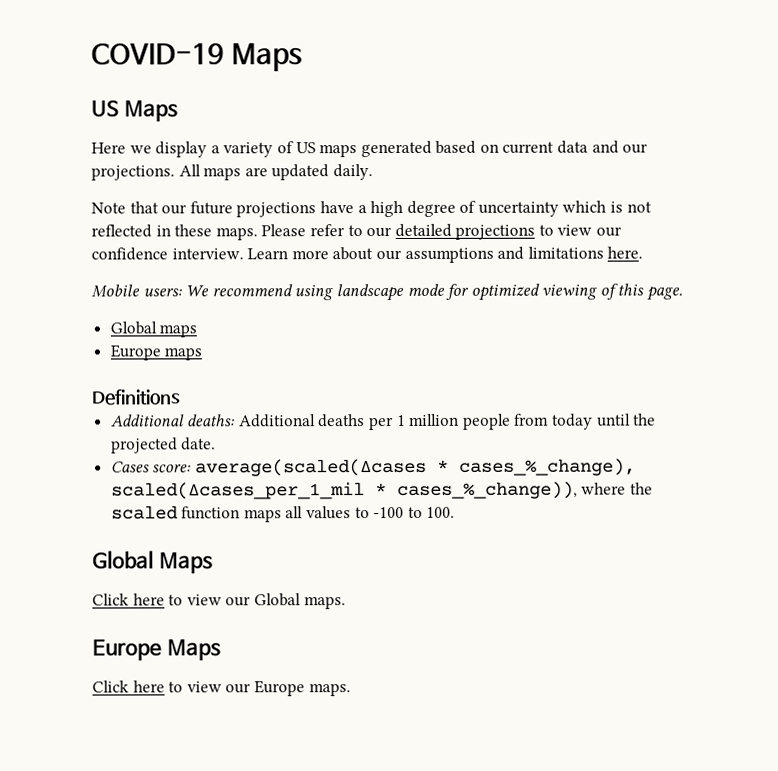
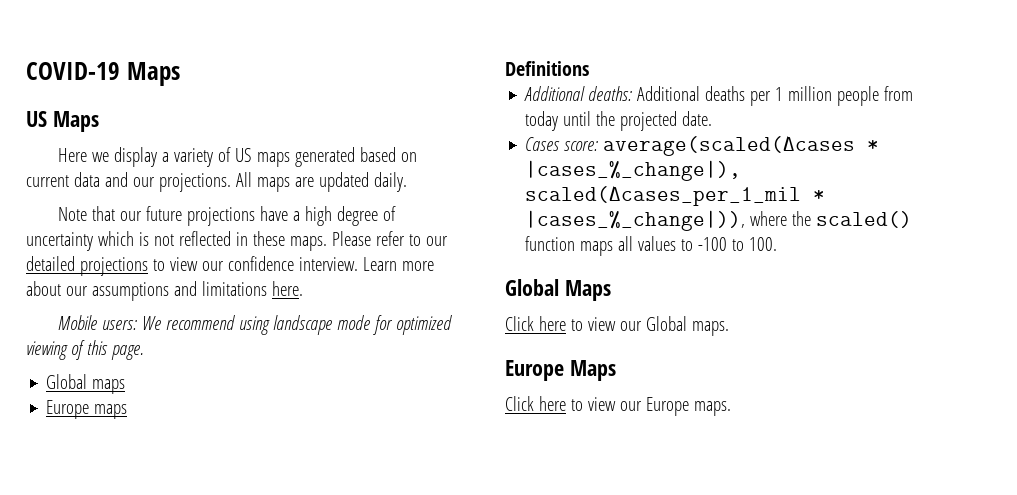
- Cases score: average(scaled(Δcases * cases_%_change), scaled(Δcases_per_1_mil * cases_%_change)), where the scaled function maps all values to -100 to 100.
+ Cases score: average(scaled(Δcases * |cases_%_change|), scaled(Δcases_per_1_mil * |cases_%_change|)), where the scaled() function maps all values to -100 to 100.

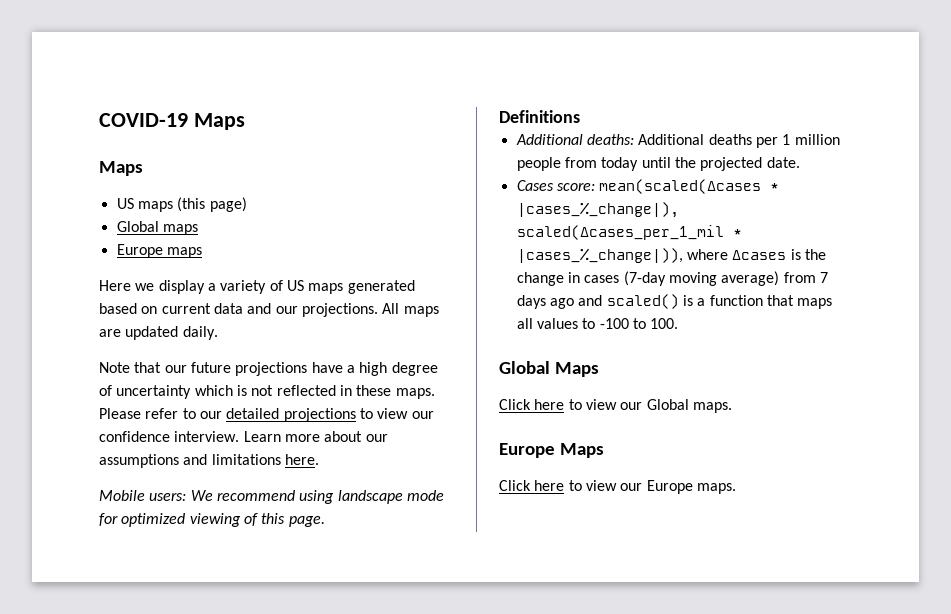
  COVID-19 Maps
- US Maps
+ Maps
+ US maps (this page)
+ Global maps
+ Europe maps
- Global maps
- Europe maps
- Cases score: average(scaled(Δcases * |cases_%_change|), scaled(Δcases_per_1_mil * |cases_%_change|)), where the scaled() function maps all values to -100 to 100.
+ Cases score: mean(scaled(Δcases * |cases_%_change|), scaled(Δcases_per_1_mil * |cases_%_change|)), where Δcases is the change in cases (7-day moving average) from 7 days ago and scaled() is a function that maps all values to -100 to 100.

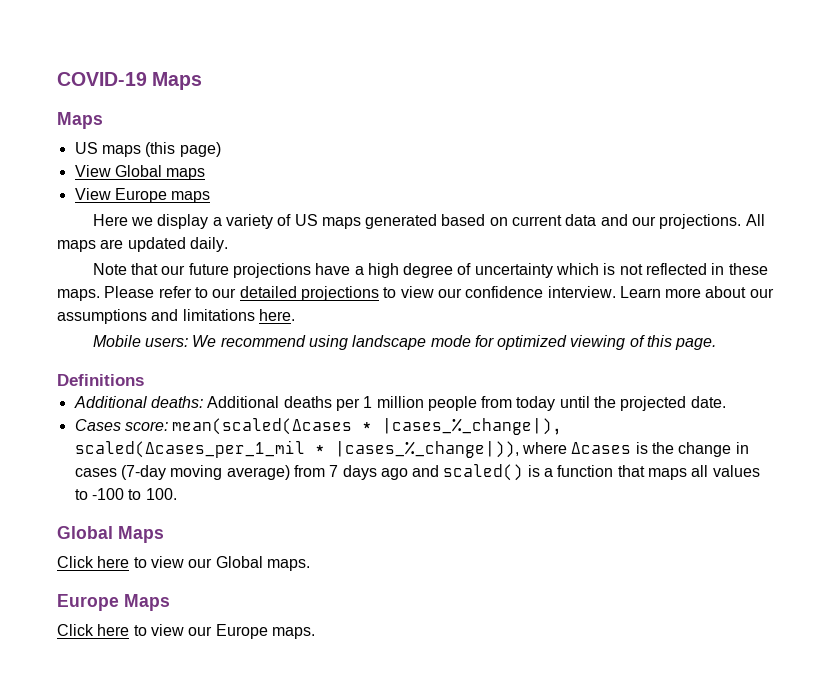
- Global maps
+ View Global maps
- Europe maps
+ View Europe maps

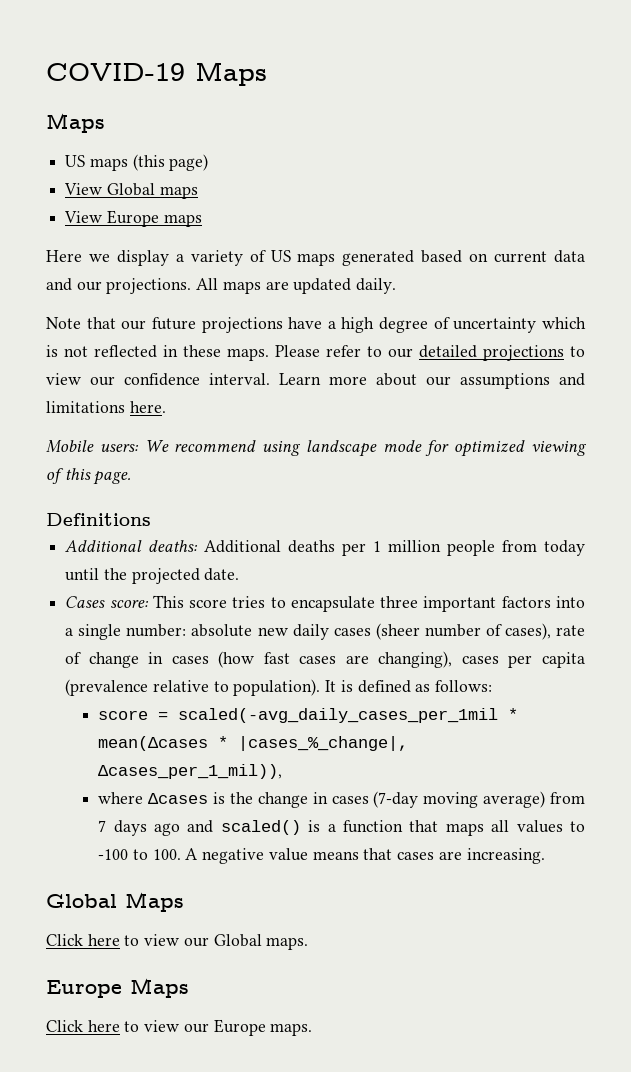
- Please refer to our detailed projections to view our confidence interview.
+ Please refer to our detailed projections to view our confidence interval.
- Cases score: mean(scaled(Δcases * |cases_%_change|), scaled(Δcases_per_1_mil * |cases_%_change|)), where Δcases is the change in cases (7-day moving average) from 7 days ago and scaled() is a function that maps all values to -100 to 100.
+ Cases score: This score tries to encapsulate three important factors into a single number: absolute new daily cases (sheer number of cases), rate of change in cases (how fast cases are changing), cases per capita (prevalence relative to population). It is defined as follows:
+ score = scaled(-avg_daily_cases_per_1mil * mean(Δcases * |cases_%_change|, Δcases_per_1_mil)),
+ where Δcases is the change in cases (7-day moving average) from 7 days ago and scaled() is a function that maps all values to -100 to 100. A negative value means that cases are increasing.

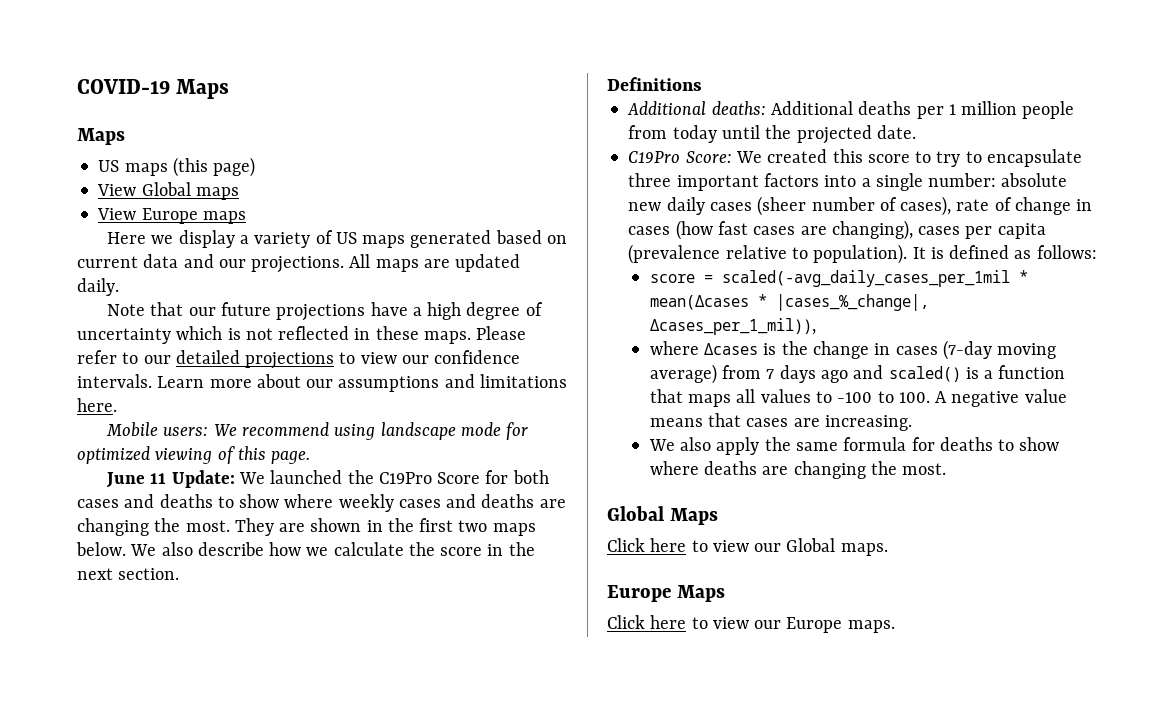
- Please refer to our detailed projections to view our confidence interval.
+ Please refer to our detailed projections to view our confidence intervals.
+ June 11 Update: We launched the C19Pro Score for both cases and deaths to show where weekly cases and deaths are changing the most. They are shown in the first two maps below. We also describe how we calculate the score in the next section.
- Cases score: This score tries to encapsulate three important factors into a single number: absolute new daily cases (sheer number of cases), rate of change in cases (how fast cases are changing), cases per capita (prevalence relative to population).
+ C19Pro Score: We created this score to try to encapsulate three important factors into a single number: absolute new daily cases (sheer number of cases), rate of change in cases (how fast cases are changing), cases per capita (prevalence relative to population).
+ We also apply the same formula for deaths to show where deaths are changing the most.

